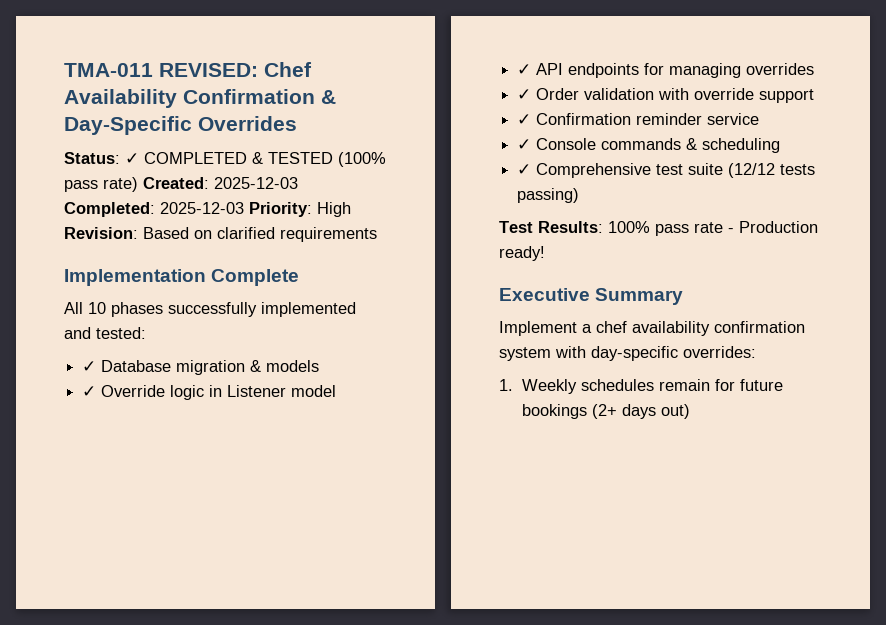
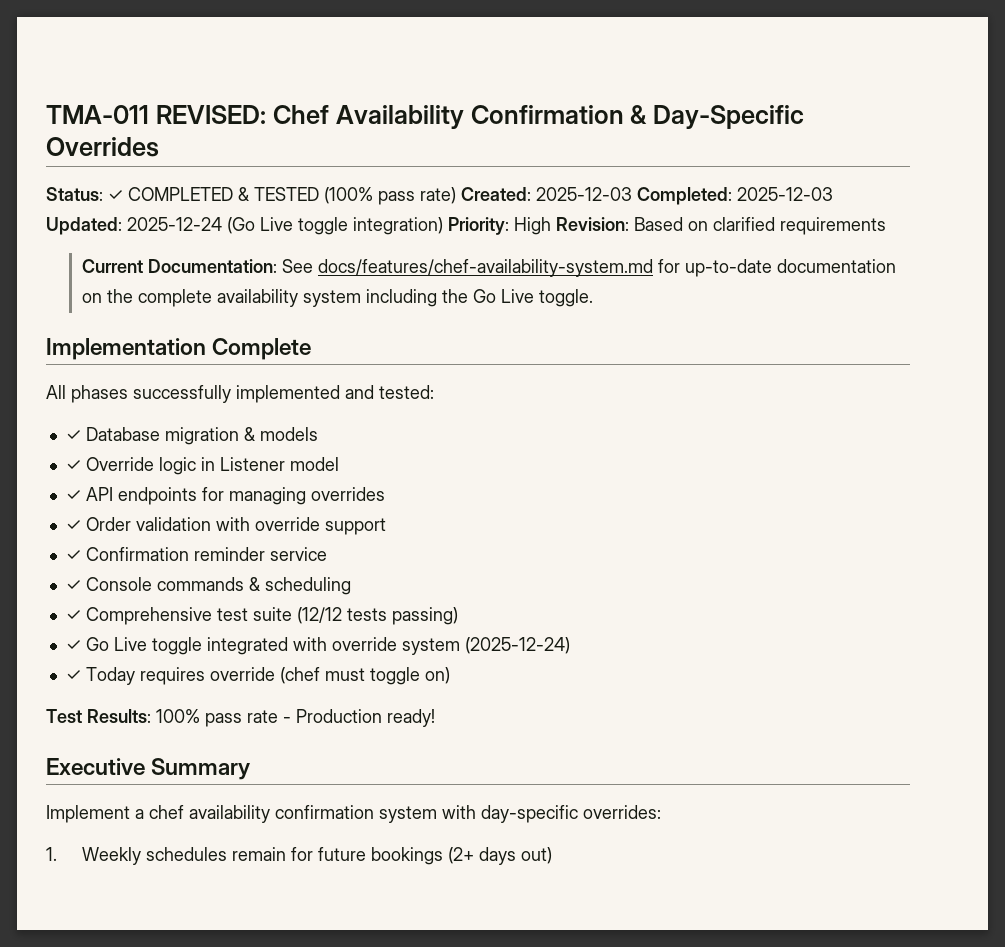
- Status: ✓ COMPLETED & TESTED (100% pass rate) Created: 2025-12-03 Completed: 2025-12-03 Priority: High Revision: Based on clarified requirements
+ Status: ✓ COMPLETED & TESTED (100% pass rate) Created: 2025-12-03 Completed: 2025-12-03 Updated: 2025-12-24 (Go Live toggle integration) Priority: High Revision: Based on clarified requirements
+ Current Documentation: See docs/features/chef-availability-system.md for up-to-date documentation on the complete availability system including the Go Live toggle.
- All 10 phases successfully implemented and tested:
+ All phases successfully implemented and tested:
+ ✓ Go Live toggle integrated with override system (2025-12-24)
+ ✓ Today requires override (chef must toggle on)

